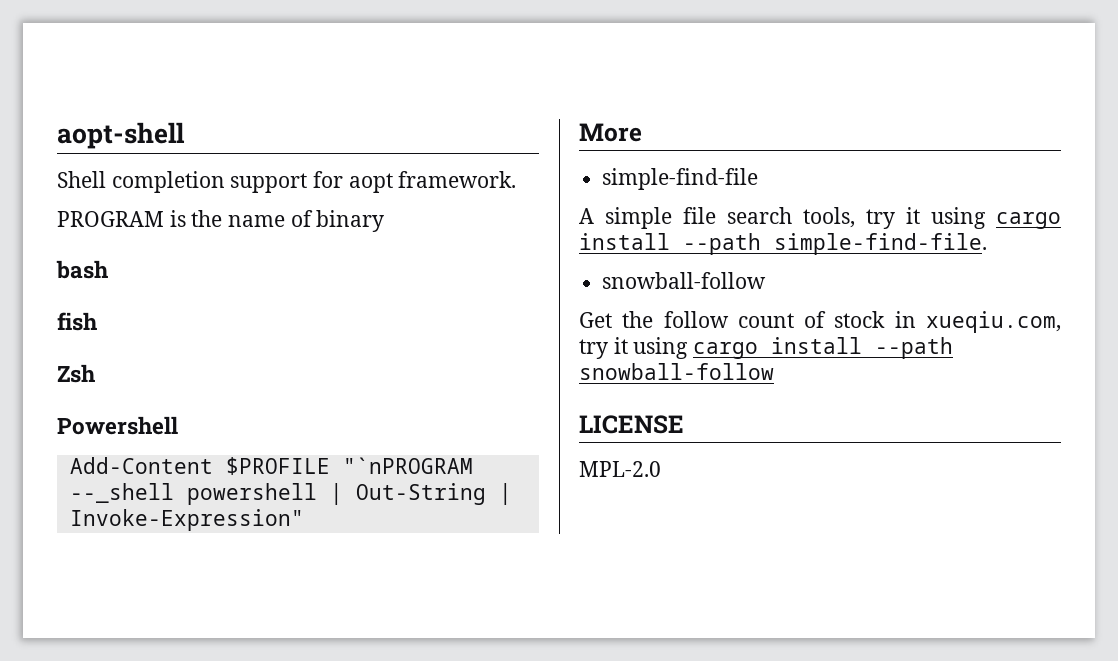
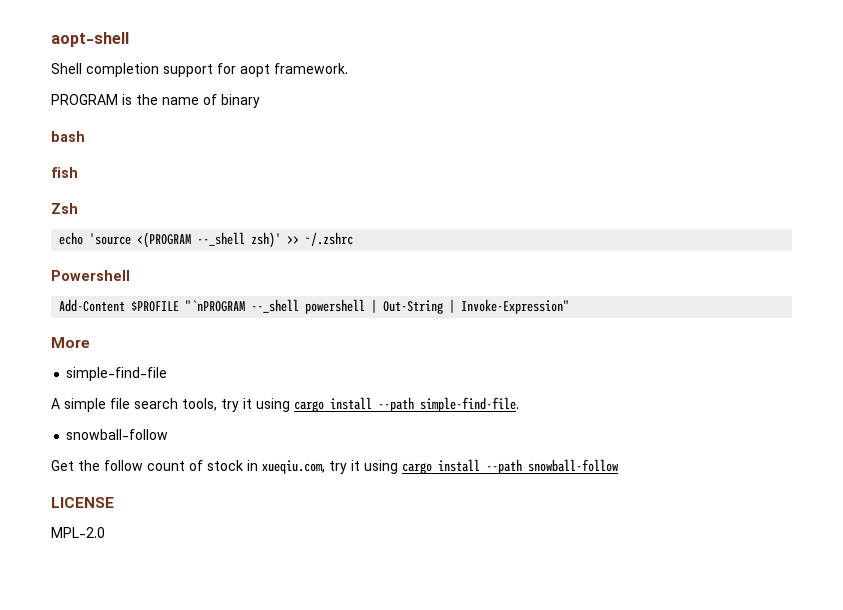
+ echo 'source <(PROGRAM --_shell zsh)' >> ~/.zshrc

